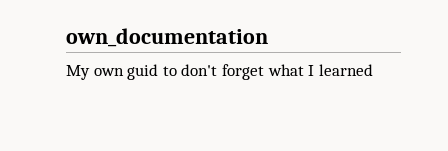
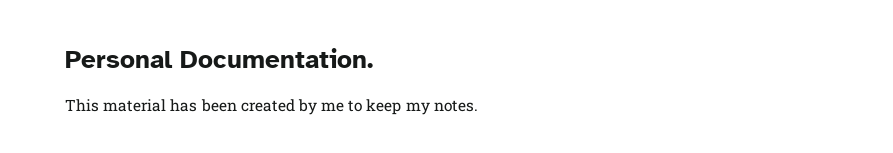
- own_documentation
- My own guid to don't forget what I learned
+ Personal Documentation.
+ This material has been created by me to keep my notes.

